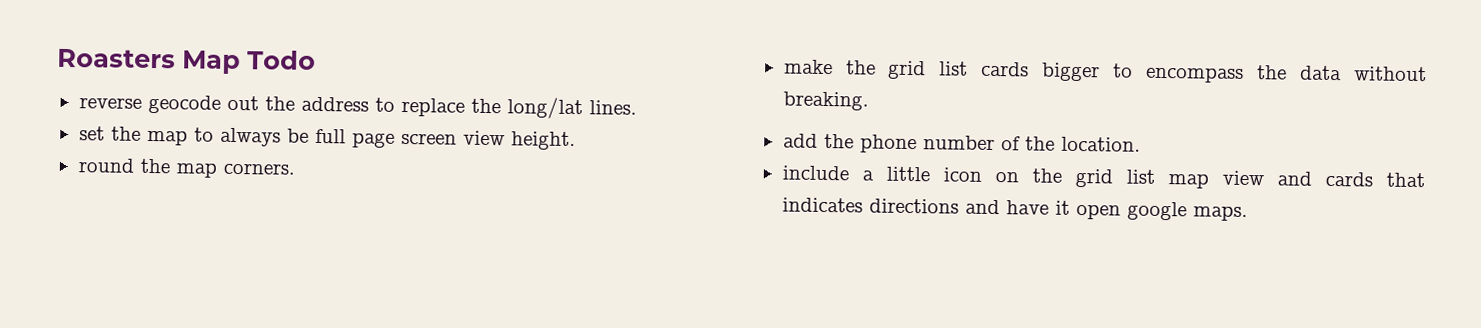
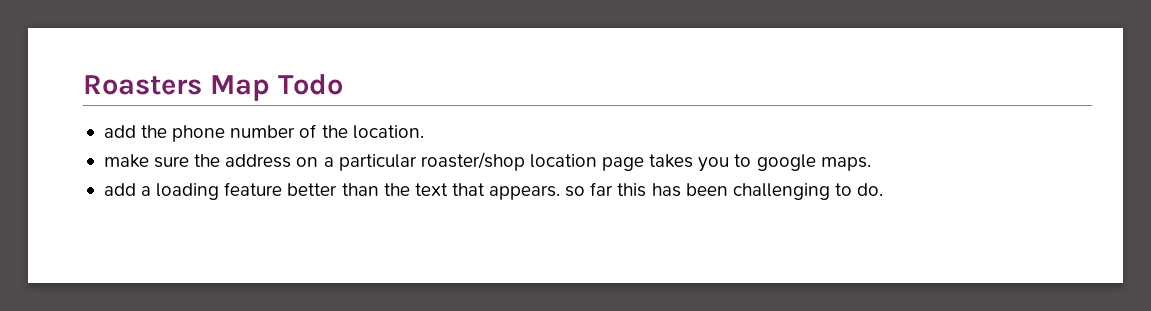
- reverse geocode out the address to replace the long/lat lines.
- set the map to always be full page screen view height.
- round the map corners.
- make the grid list cards bigger to encompass the data without breaking.
- include a little icon on the grid list map view and cards that indicates directions and have it open google maps.
+ make sure the address on a particular roaster/shop location page takes you to google maps.
+ add a loading feature better than the text that appears. so far this has been challenging to do.

